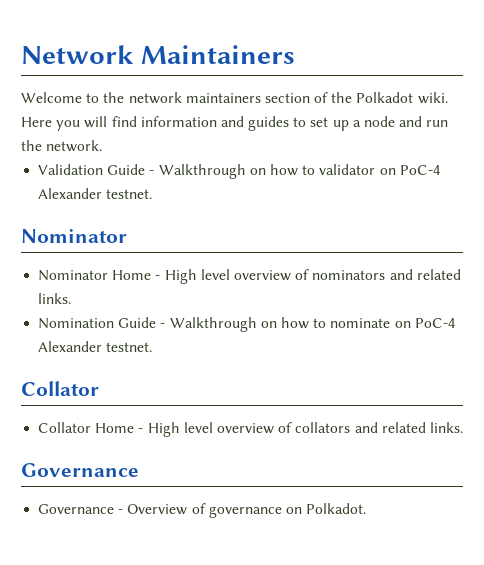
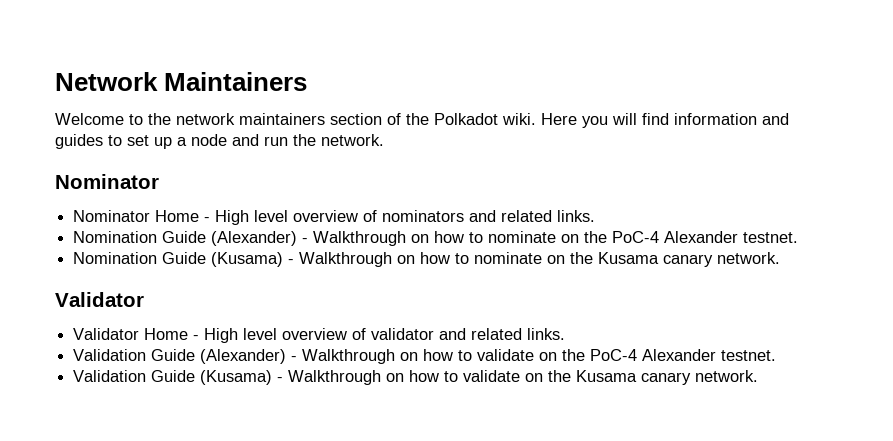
- Validation Guide - Walkthrough on how to validator on PoC-4 Alexander testnet.
- Nomination Guide - Walkthrough on how to nominate on PoC-4 Alexander testnet.
- Collator
- Collator Home - High level overview of collators and related links.
- Governance
- Governance - Overview of governance on Polkadot.
+ Nomination Guide (Alexander) - Walkthrough on how to nominate on the PoC-4 Alexander testnet.
+ Nomination Guide (Kusama) - Walkthrough on how to nominate on the Kusama canary network.
+ Validator
+ Validator Home - High level overview of validator and related links.
+ Validation Guide (Alexander) - Walkthrough on how to validate on the PoC-4 Alexander testnet.
+ Validation Guide (Kusama) - Walkthrough on how to validate on the Kusama canary network.

